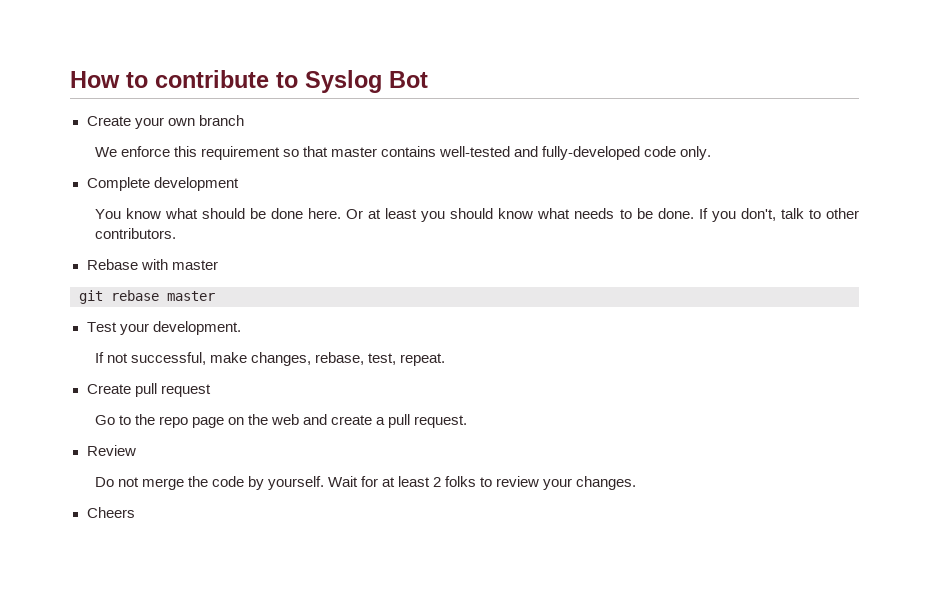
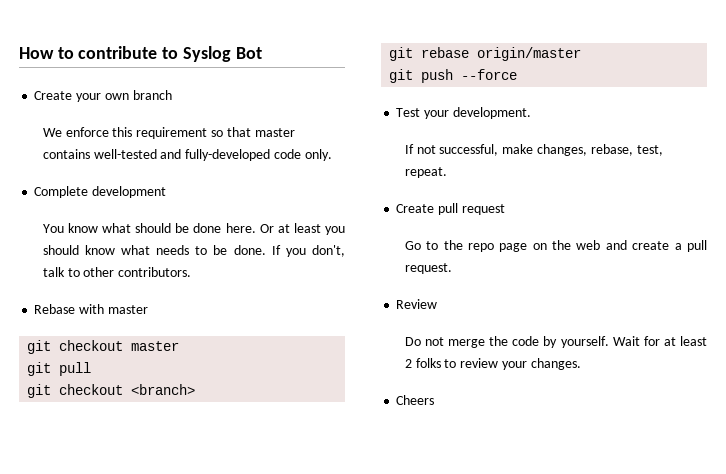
- git rebase master
+ git checkout master
+ git pull
+ git checkout <branch>
+ git rebase origin/master
+ git push --force

